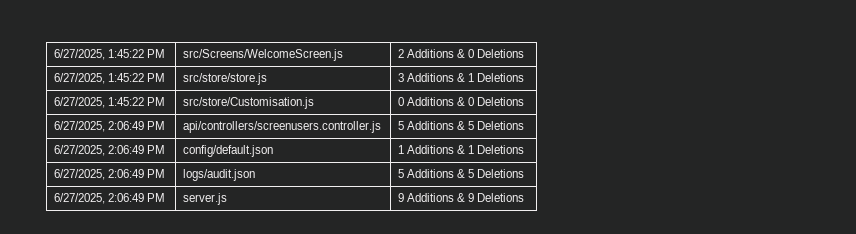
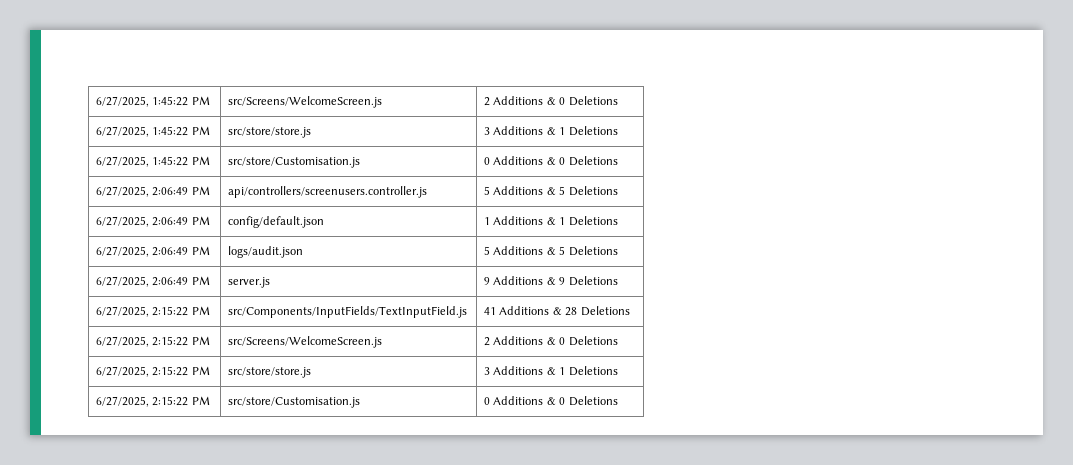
+ 6/27/2025, 2:15:22 PM | src/Components/InputFields/TextInputField.js | 41 Additions & 28 Deletions
+ 6/27/2025, 2:15:22 PM | src/Screens/WelcomeScreen.js | 2 Additions & 0 Deletions
+ 6/27/2025, 2:15:22 PM | src/store/store.js | 3 Additions & 1 Deletions
+ 6/27/2025, 2:15:22 PM | src/store/Customisation.js | 0 Additions & 0 Deletions

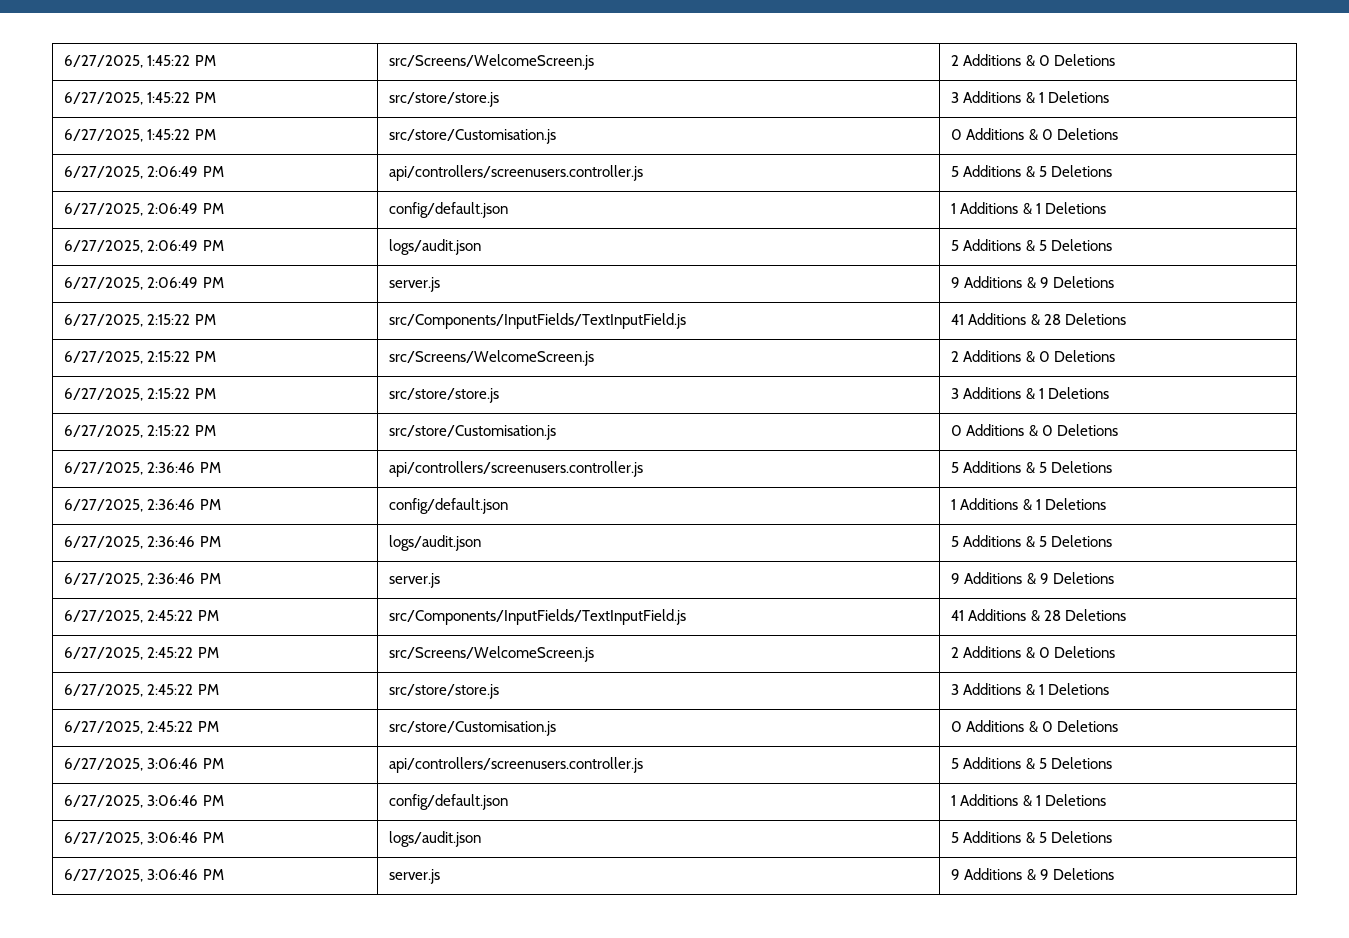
+ 6/27/2025, 2:36:46 PM | api/controllers/screenusers.controller.js | 5 Additions & 5 Deletions
+ 6/27/2025, 2:36:46 PM | config/default.json | 1 Additions & 1 Deletions
+ 6/27/2025, 2:36:46 PM | logs/audit.json | 5 Additions & 5 Deletions
+ 6/27/2025, 2:36:46 PM | server.js | 9 Additions & 9 Deletions
+ 6/27/2025, 2:45:22 PM | src/Components/InputFields/TextInputField.js | 41 Additions & 28 Deletions
+ 6/27/2025, 2:45:22 PM | src/Screens/WelcomeScreen.js | 2 Additions & 0 Deletions
+ 6/27/2025, 2:45:22 PM | src/store/store.js | 3 Additions & 1 Deletions
+ 6/27/2025, 2:45:22 PM | src/store/Customisation.js | 0 Additions & 0 Deletions
+ 6/27/2025, 3:06:46 PM | api/controllers/screenusers.controller.js | 5 Additions & 5 Deletions
+ 6/27/2025, 3:06:46 PM | config/default.json | 1 Additions & 1 Deletions
+ 6/27/2025, 3:06:46 PM | logs/audit.json | 5 Additions & 5 Deletions
+ 6/27/2025, 3:06:46 PM | server.js | 9 Additions & 9 Deletions

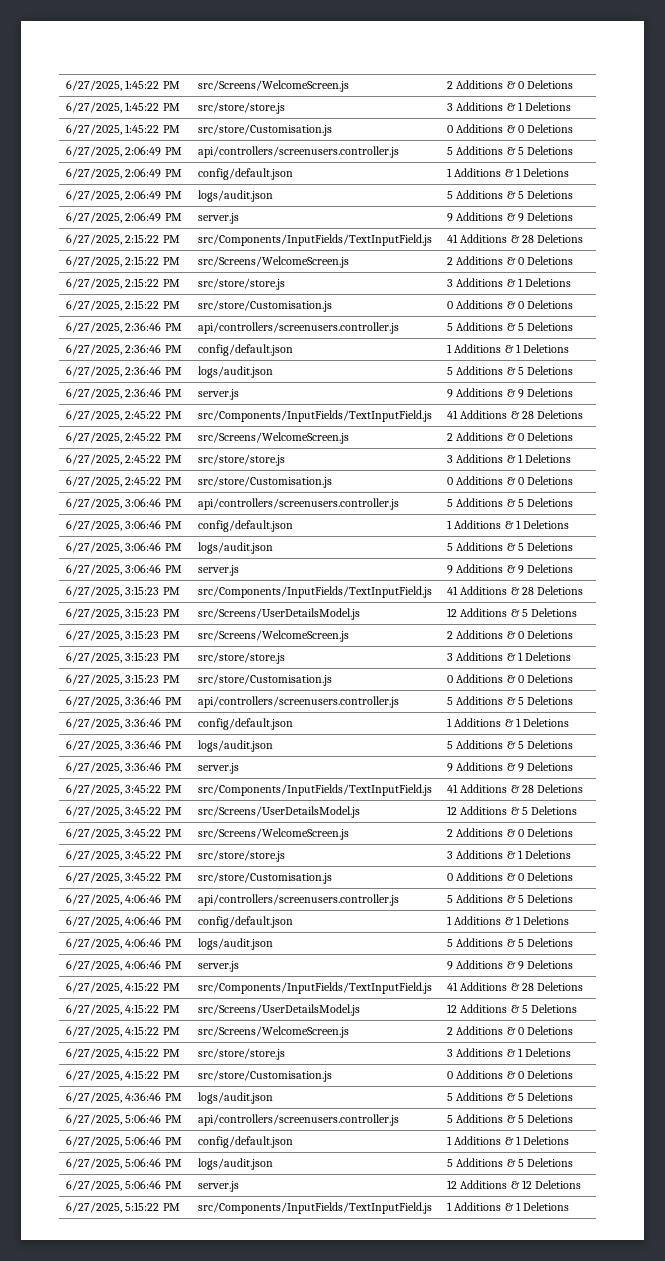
+ 6/27/2025, 3:15:23 PM | src/Components/InputFields/TextInputField.js | 41 Additions & 28 Deletions
+ 6/27/2025, 3:15:23 PM | src/Screens/UserDetailsModel.js | 12 Additions & 5 Deletions
+ 6/27/2025, 3:15:23 PM | src/Screens/WelcomeScreen.js | 2 Additions & 0 Deletions
+ 6/27/2025, 3:15:23 PM | src/store/store.js | 3 Additions & 1 Deletions
+ 6/27/2025, 3:15:23 PM | src/store/Customisation.js | 0 Additions & 0 Deletions
+ 6/27/2025, 3:36:46 PM | api/controllers/screenusers.controller.js | 5 Additions & 5 Deletions
+ 6/27/2025, 3:36:46 PM | config/default.json | 1 Additions & 1 Deletions
+ 6/27/2025, 3:36:46 PM | logs/audit.json | 5 Additions & 5 Deletions
+ 6/27/2025, 3:36:46 PM | server.js | 9 Additions & 9 Deletions
+ 6/27/2025, 3:45:22 PM | src/Components/InputFields/TextInputField.js | 41 Additions & 28 Deletions
+ 6/27/2025, 3:45:22 PM | src/Screens/UserDetailsModel.js | 12 Additions & 5 Deletions
+ 6/27/2025, 3:45:22 PM | src/Screens/WelcomeScreen.js | 2 Additions & 0 Deletions
+ 6/27/2025, 3:45:22 PM | src/store/store.js | 3 Additions & 1 Deletions
+ 6/27/2025, 3:45:22 PM | src/store/Customisation.js | 0 Additions & 0 Deletions
+ 6/27/2025, 4:06:46 PM | api/controllers/screenusers.controller.js | 5 Additions & 5 Deletions
+ 6/27/2025, 4:06:46 PM | config/default.json | 1 Additions & 1 Deletions
+ 6/27/2025, 4:06:46 PM | logs/audit.json | 5 Additions & 5 Deletions
+ 6/27/2025, 4:06:46 PM | server.js | 9 Additions & 9 Deletions
+ 6/27/2025, 4:15:22 PM | src/Components/InputFields/TextInputField.js | 41 Additions & 28 Deletions
+ 6/27/2025, 4:15:22 PM | src/Screens/UserDetailsModel.js | 12 Additions & 5 Deletions
+ 6/27/2025, 4:15:22 PM | src/Screens/WelcomeScreen.js | 2 Additions & 0 Deletions
+ 6/27/2025, 4:15:22 PM | src/store/store.js | 3 Additions & 1 Deletions
+ 6/27/2025, 4:15:22 PM | src/store/Customisation.js | 0 Additions & 0 Deletions
+ 6/27/2025, 4:36:46 PM | logs/audit.json | 5 Additions & 5 Deletions
+ 6/27/2025, 5:06:46 PM | api/controllers/screenusers.controller.js | 5 Additions & 5 Deletions
+ 6/27/2025, 5:06:46 PM | config/default.json | 1 Additions & 1 Deletions
+ 6/27/2025, 5:06:46 PM | logs/audit.json | 5 Additions & 5 Deletions
+ 6/27/2025, 5:06:46 PM | server.js | 12 Additions & 12 Deletions
+ 6/27/2025, 5:15:22 PM | src/Components/InputFields/TextInputField.js | 1 Additions & 1 Deletions

